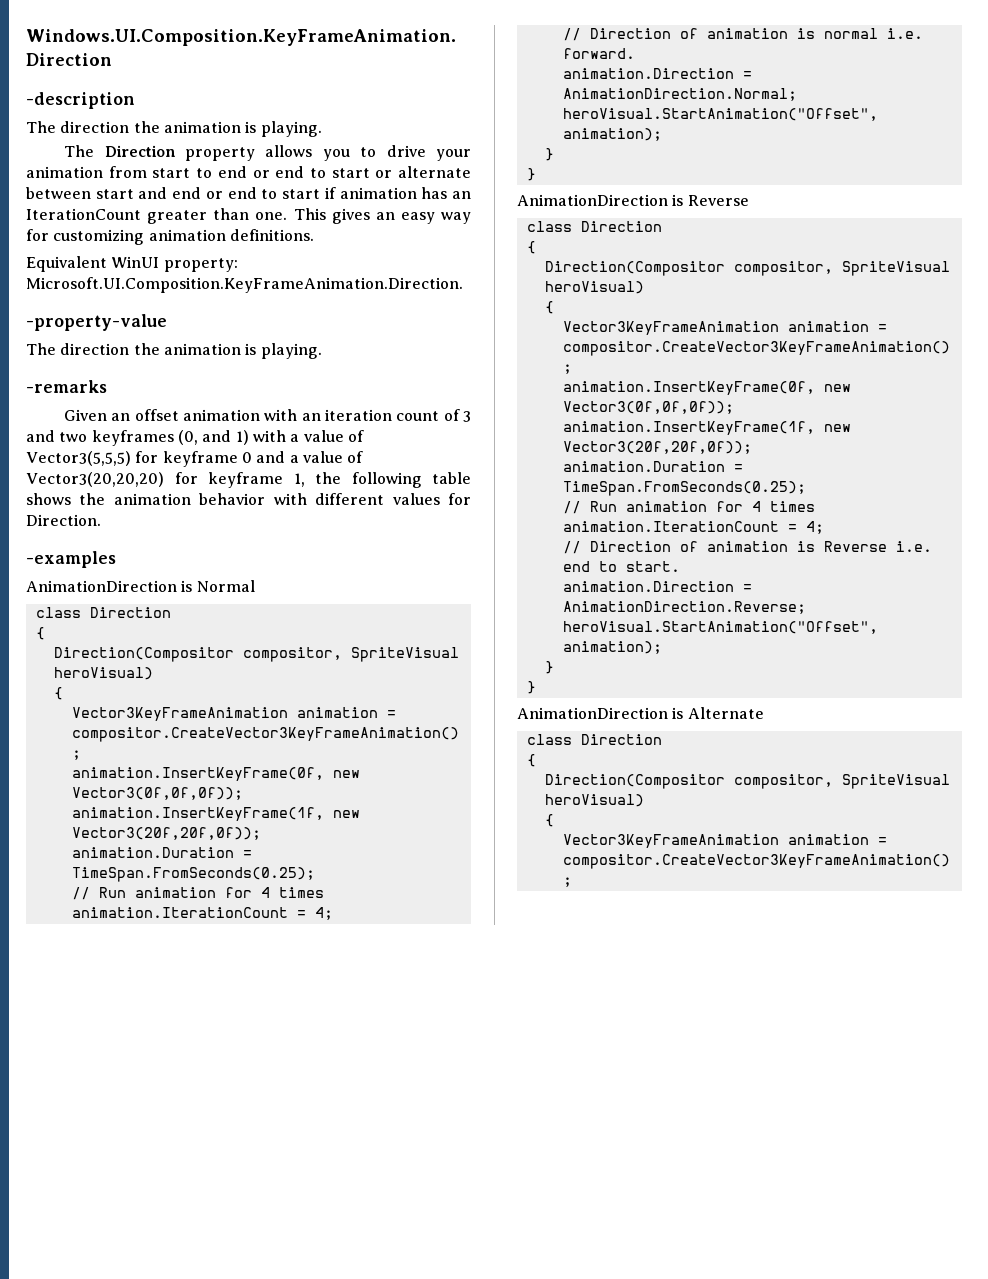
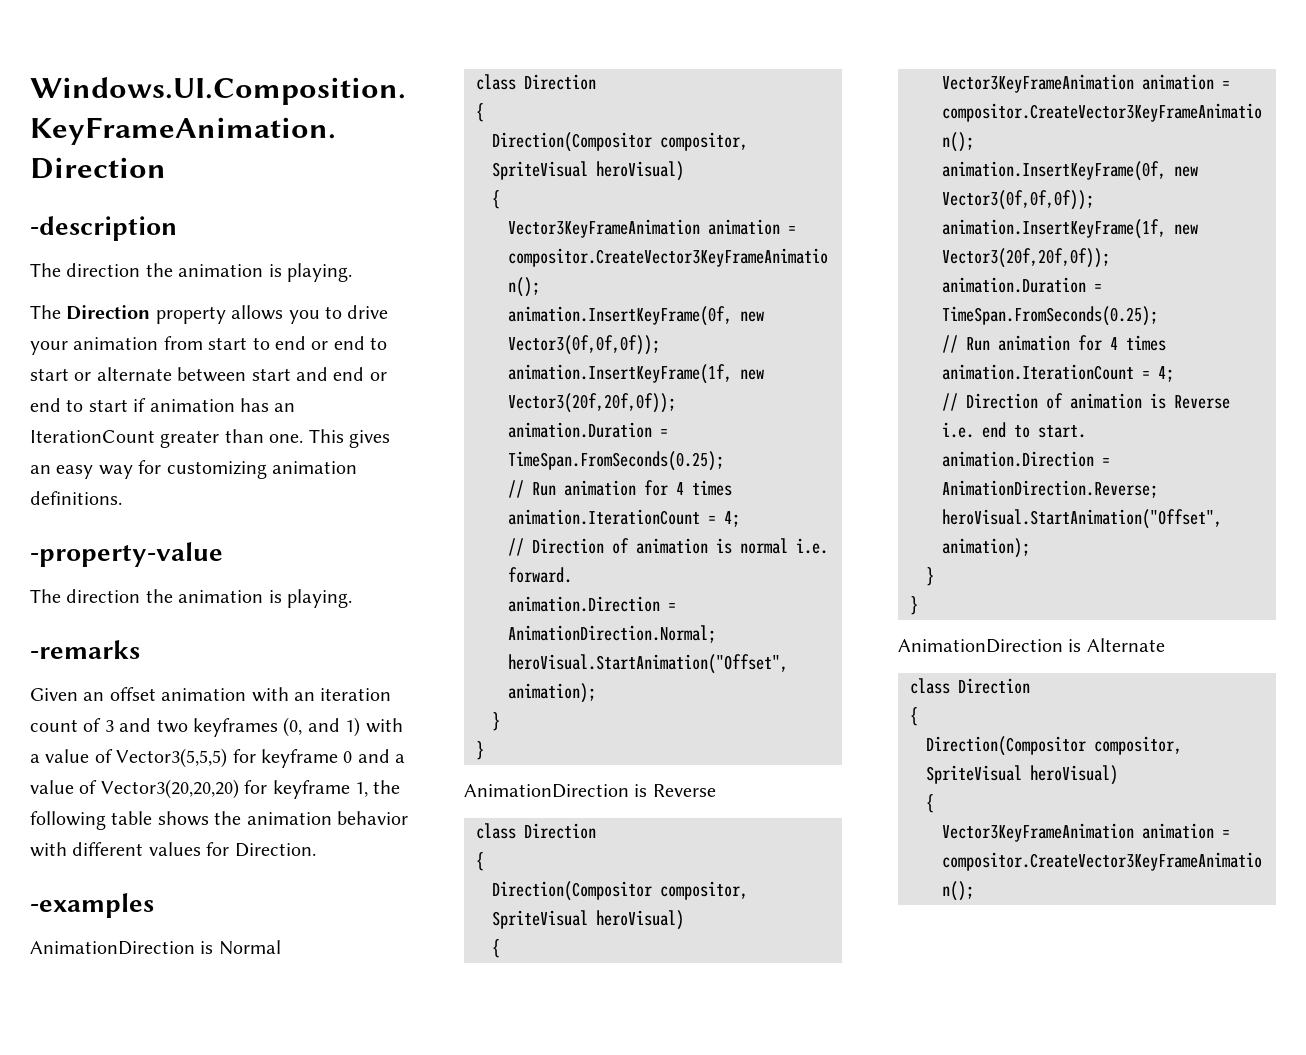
- Equivalent WinUI property: Microsoft.UI.Composition.KeyFrameAnimation.Direction.

